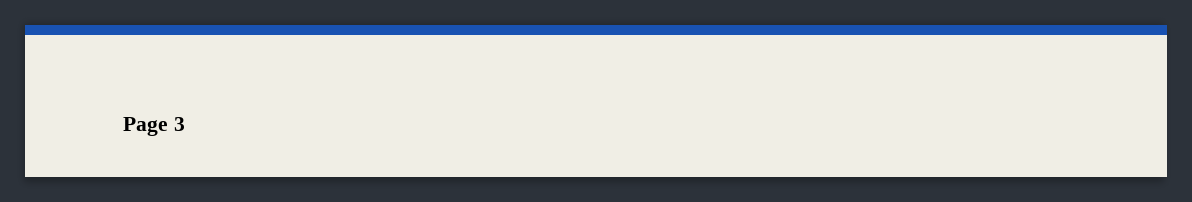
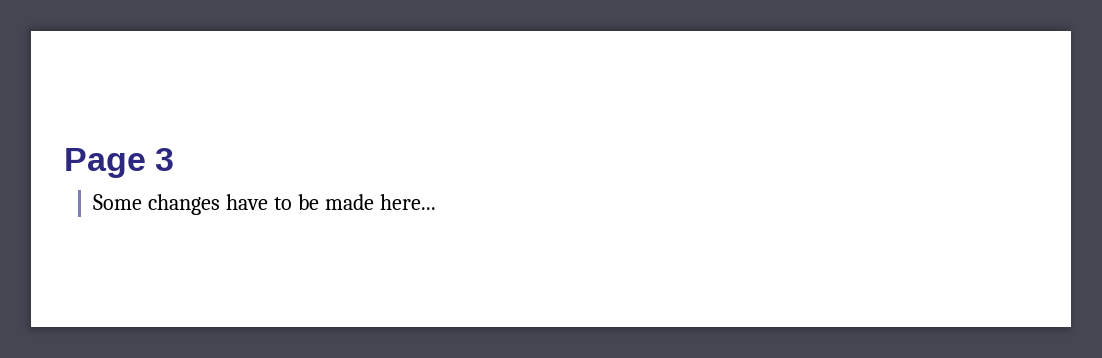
+ Some changes have to be made here...

